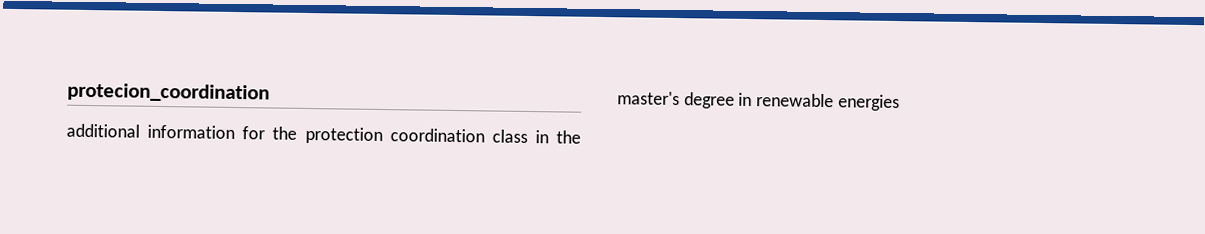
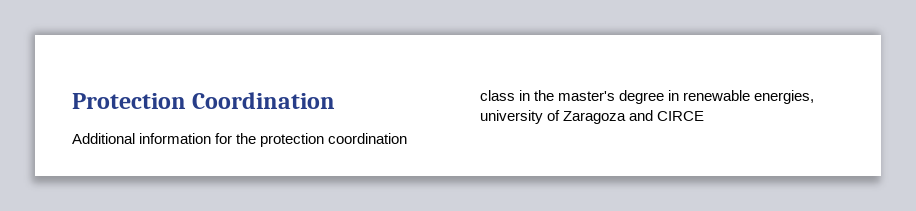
- protecion_coordination
- additional information for the protection coordination class in the master's degree in renewable energies
+ Protection Coordination
+ Additional information for the protection coordination class in the master's degree in renewable energies, university of Zaragoza and CIRCE

